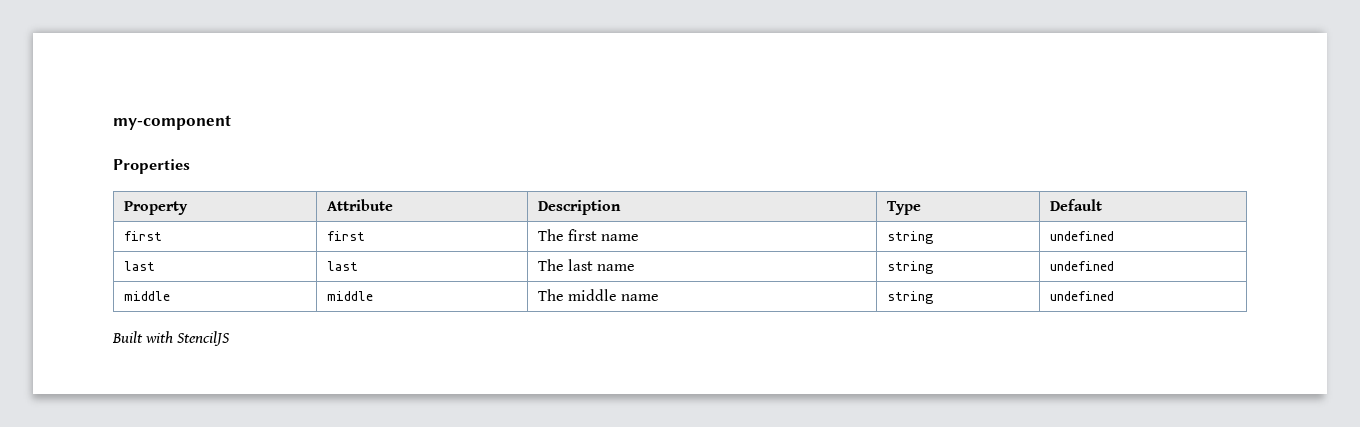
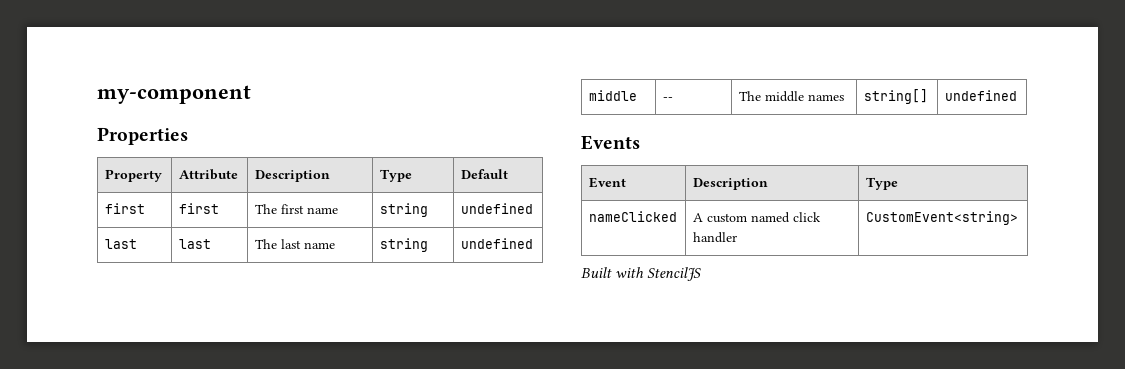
- middle | middle | The middle name | string | undefined
+ middle | -- | The middle names | string[] | undefined
+ Events
+ Event | Description | Type
+ nameClicked | A custom named click handler | CustomEvent<string>

